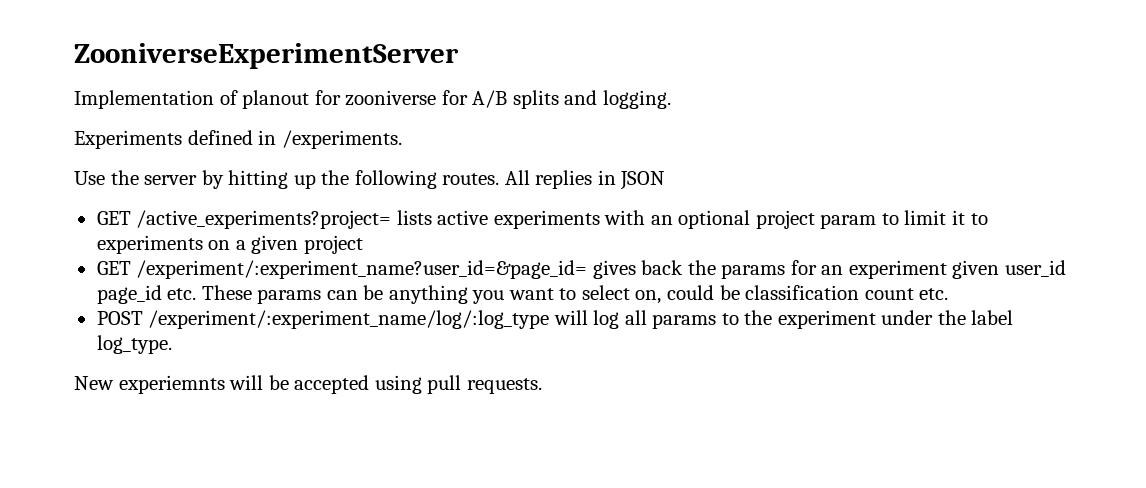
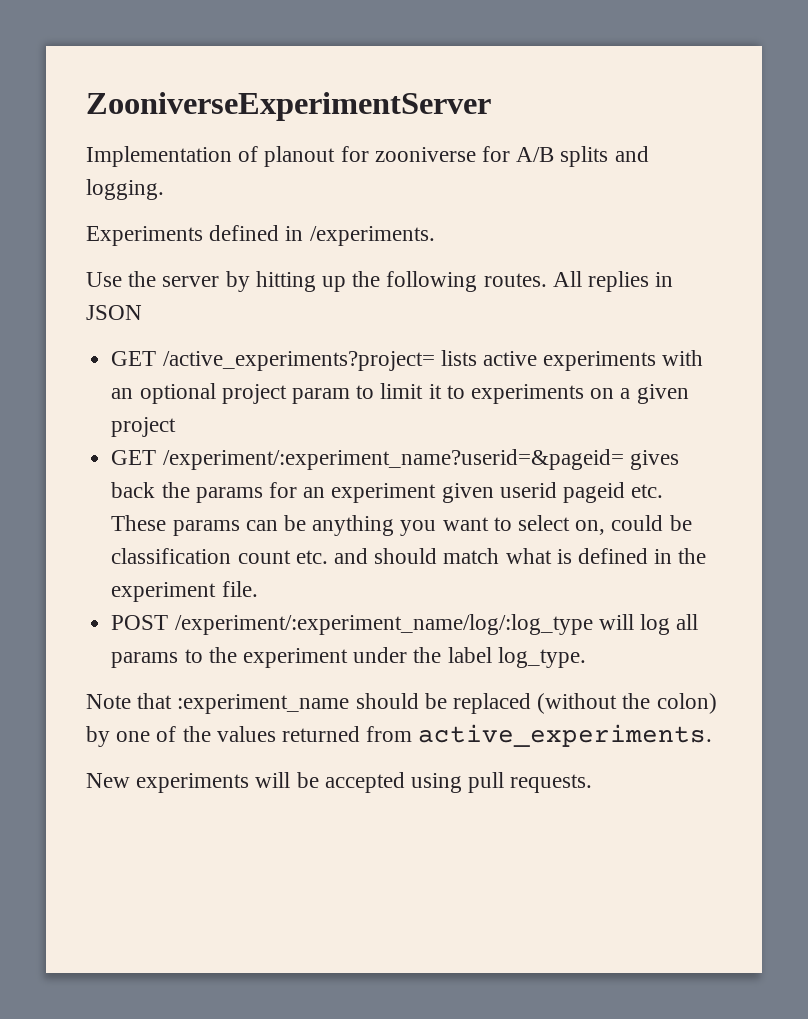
- GET /experiment/:experiment_name?user_id=&page_id= gives back the params for an experiment given user_id page_id etc. These params can be anything you want to select on, could be classification count etc.
+ GET /experiment/:experiment_name?userid=&pageid= gives back the params for an experiment given userid pageid etc. These params can be anything you want to select on, could be classification count etc. and should match what is defined in the experiment file.
+ Note that :experiment_name should be replaced (without the colon) by one of the values returned from active_experiments.
- New experiemnts will be accepted using pull requests.
+ New experiments will be accepted using pull requests.

